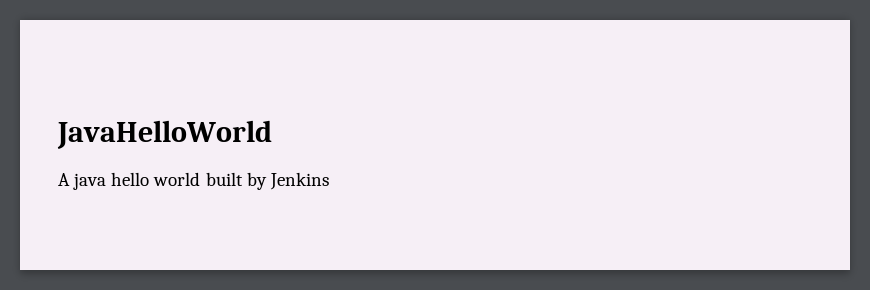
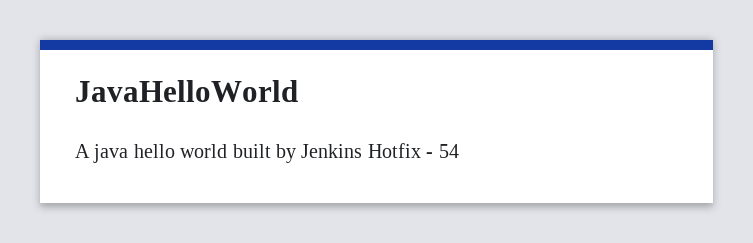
- A java hello world built by Jenkins
+ A java hello world built by Jenkins Hotfix - 54

